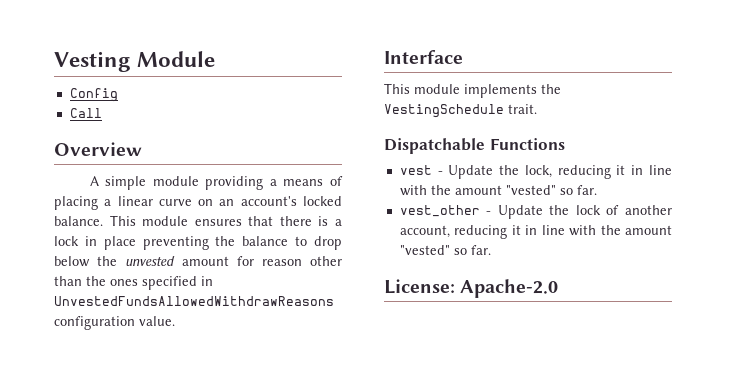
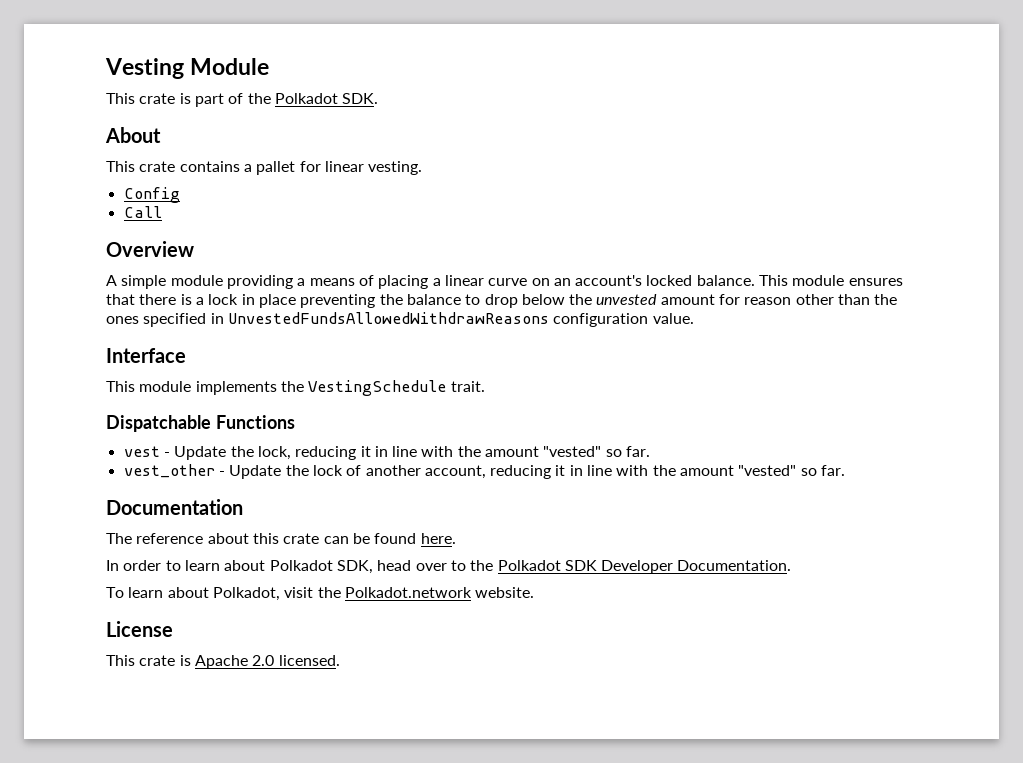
+ This crate is part of the Polkadot SDK.
+ About
+ This crate contains a pallet for linear vesting.
- License: Apache-2.0
+ Documentation
+ The reference about this crate can be found here.
+ In order to learn about Polkadot SDK, head over to the Polkadot SDK Developer Documentation.
+ To learn about Polkadot, visit the Polkadot.network website.
+ License
+ This crate is Apache 2.0 licensed.

